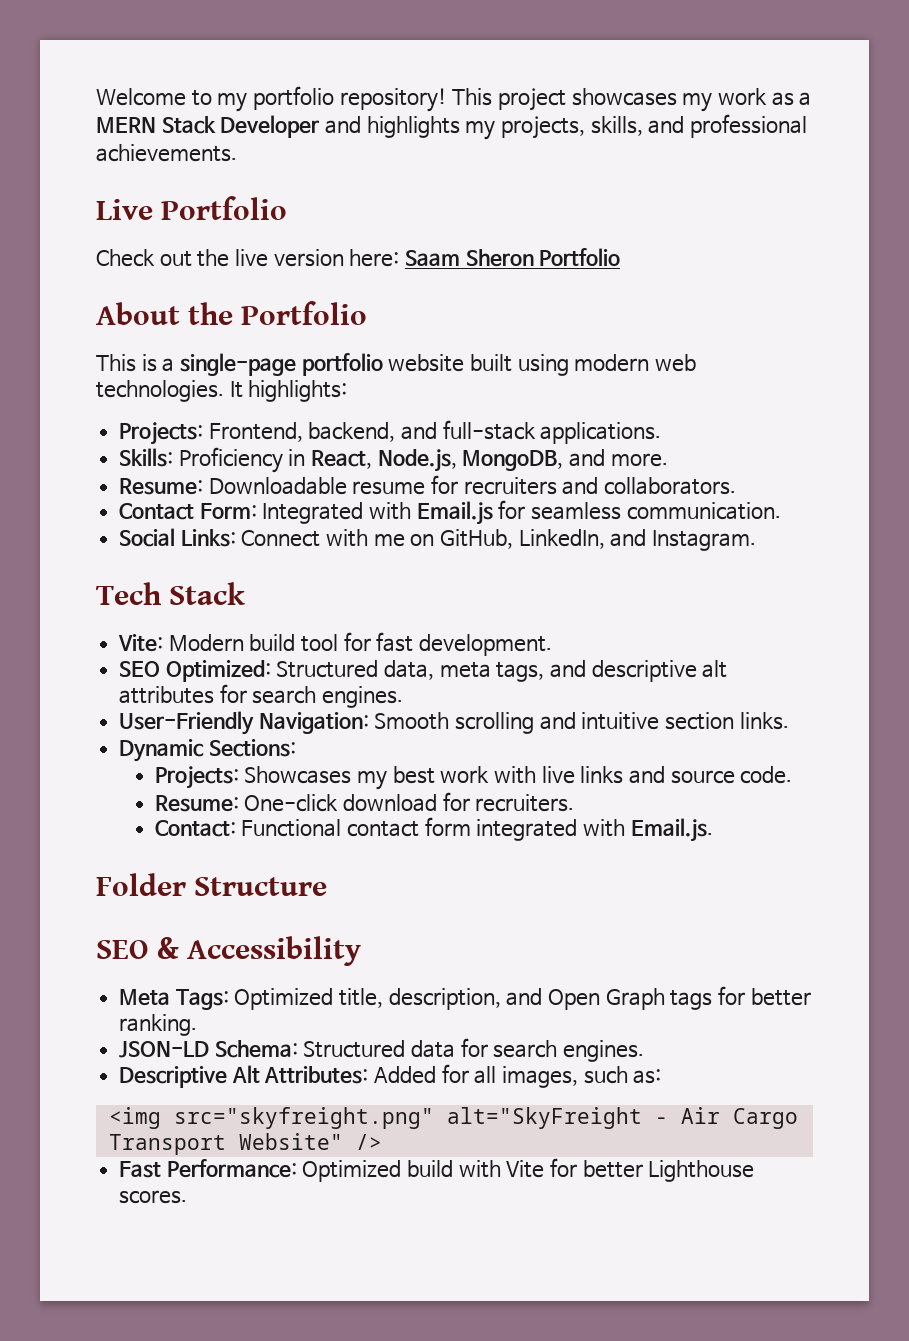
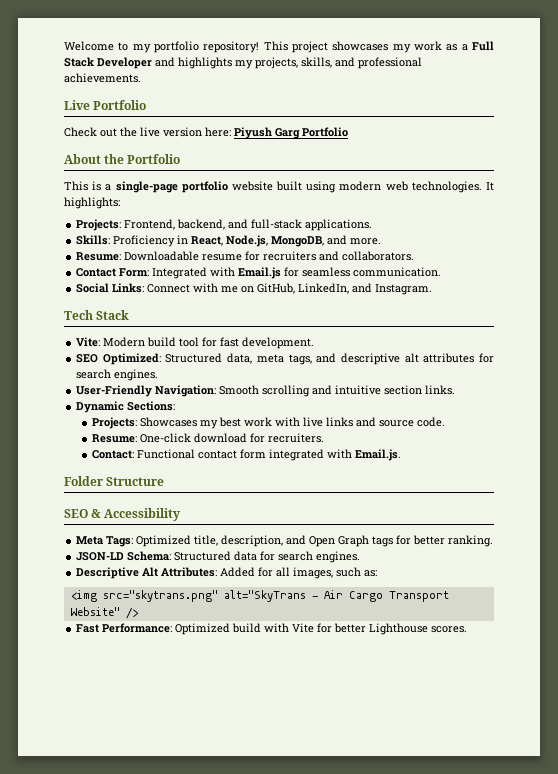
- This project showcases my work as a MERN Stack Developer and highlights my projects, skills, and professional achievements.
+ This project showcases my work as a Full Stack Developer and highlights my projects, skills, and professional achievements.
- Check out the live version here: Saam Sheron Portfolio
+ Check out the live version here: Piyush Garg Portfolio
- <img src="skyfreight.png" alt="SkyFreight - Air Cargo Transport Website" />
+ <img src="skytrans.png" alt="SkyTrans - Air Cargo Transport Website" />

